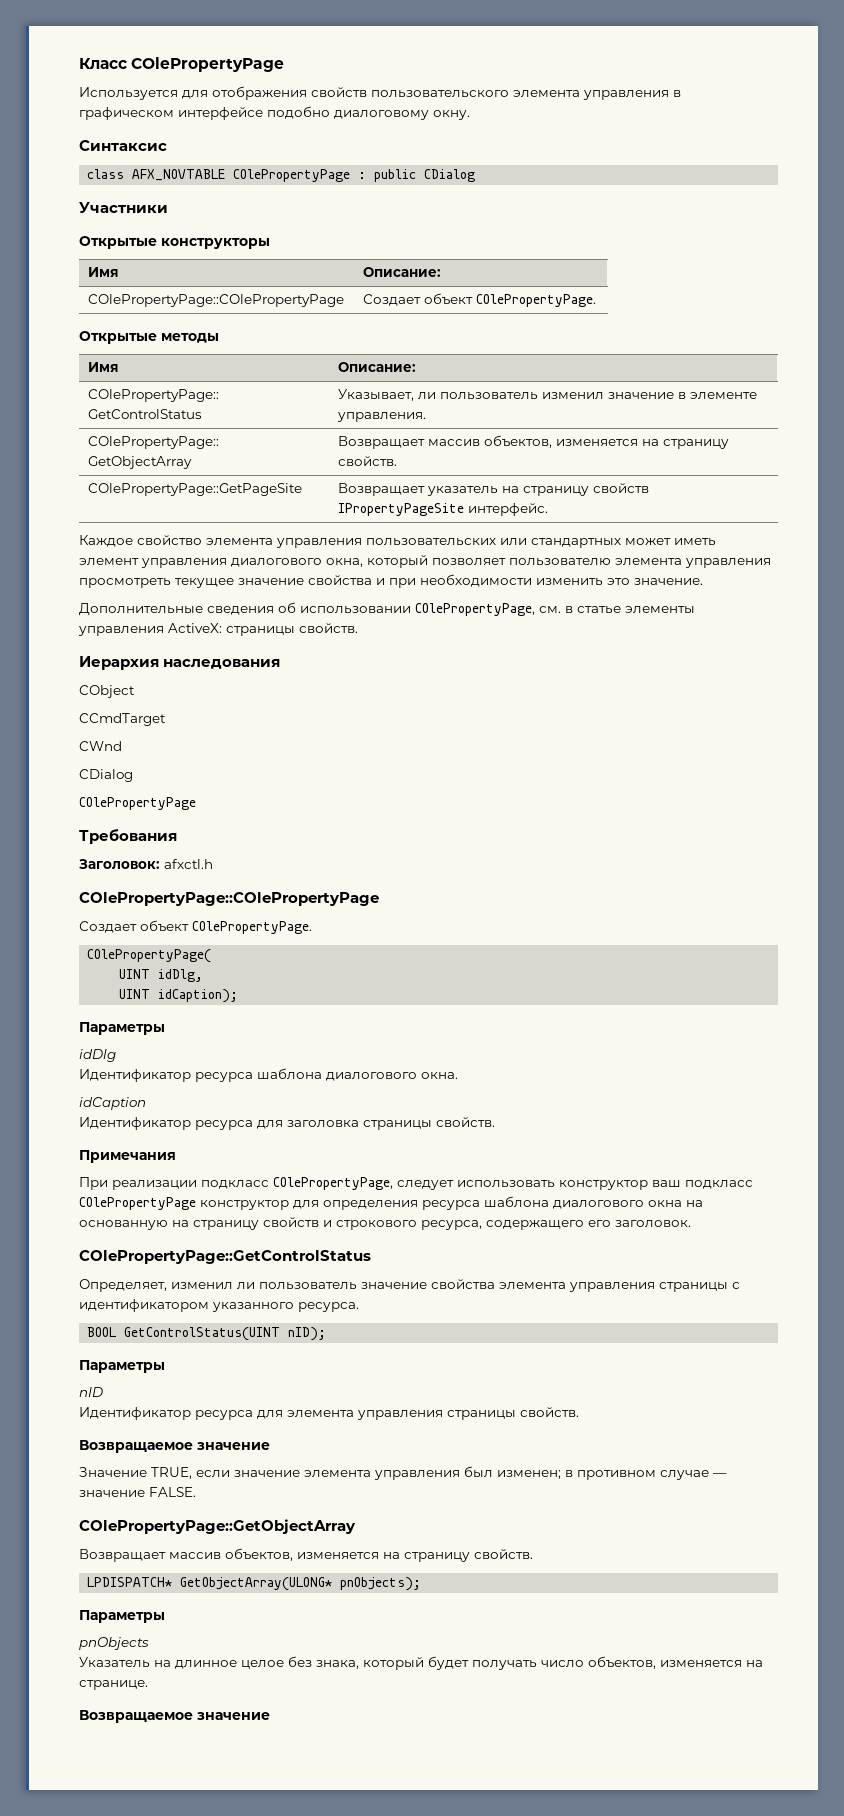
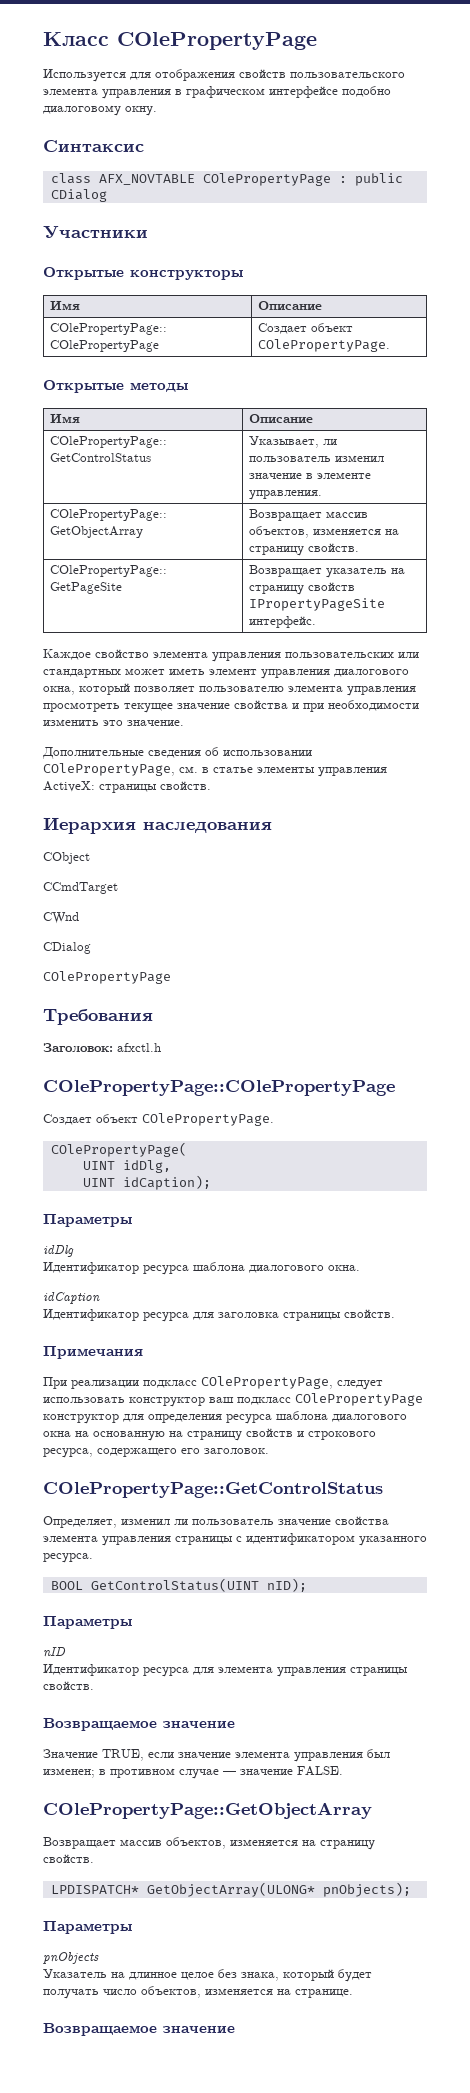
  Открытые конструкторы
- Имя | Описание:
+ Имя | Описание
  Открытые методы
- Имя | Описание:
+ Имя | Описание

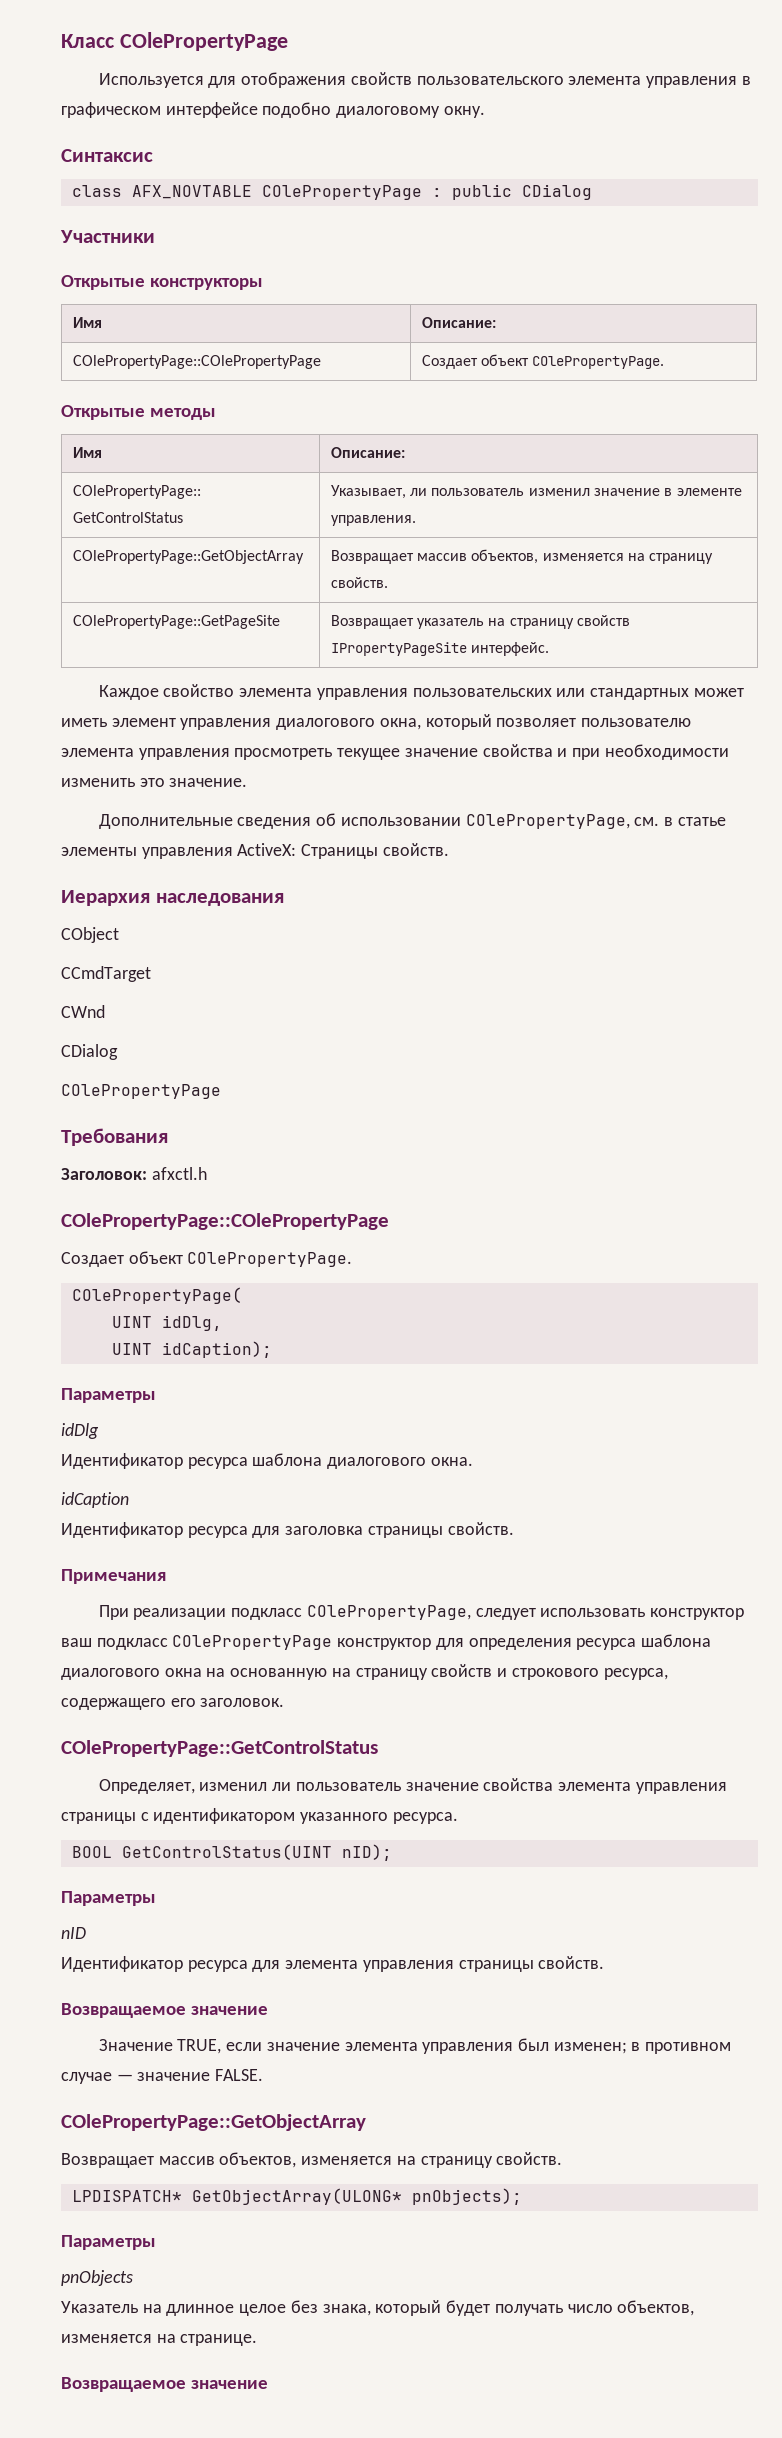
  Открытые конструкторы
- Имя | Описание
+ Имя | Описание:
  Открытые методы
- Имя | Описание
+ Имя | Описание:
- Дополнительные сведения об использовании COlePropertyPage, см. в статье элементы управления ActiveX: страницы свойств.
+ Дополнительные сведения об использовании COlePropertyPage, см. в статье элементы управления ActiveX: Страницы свойств.

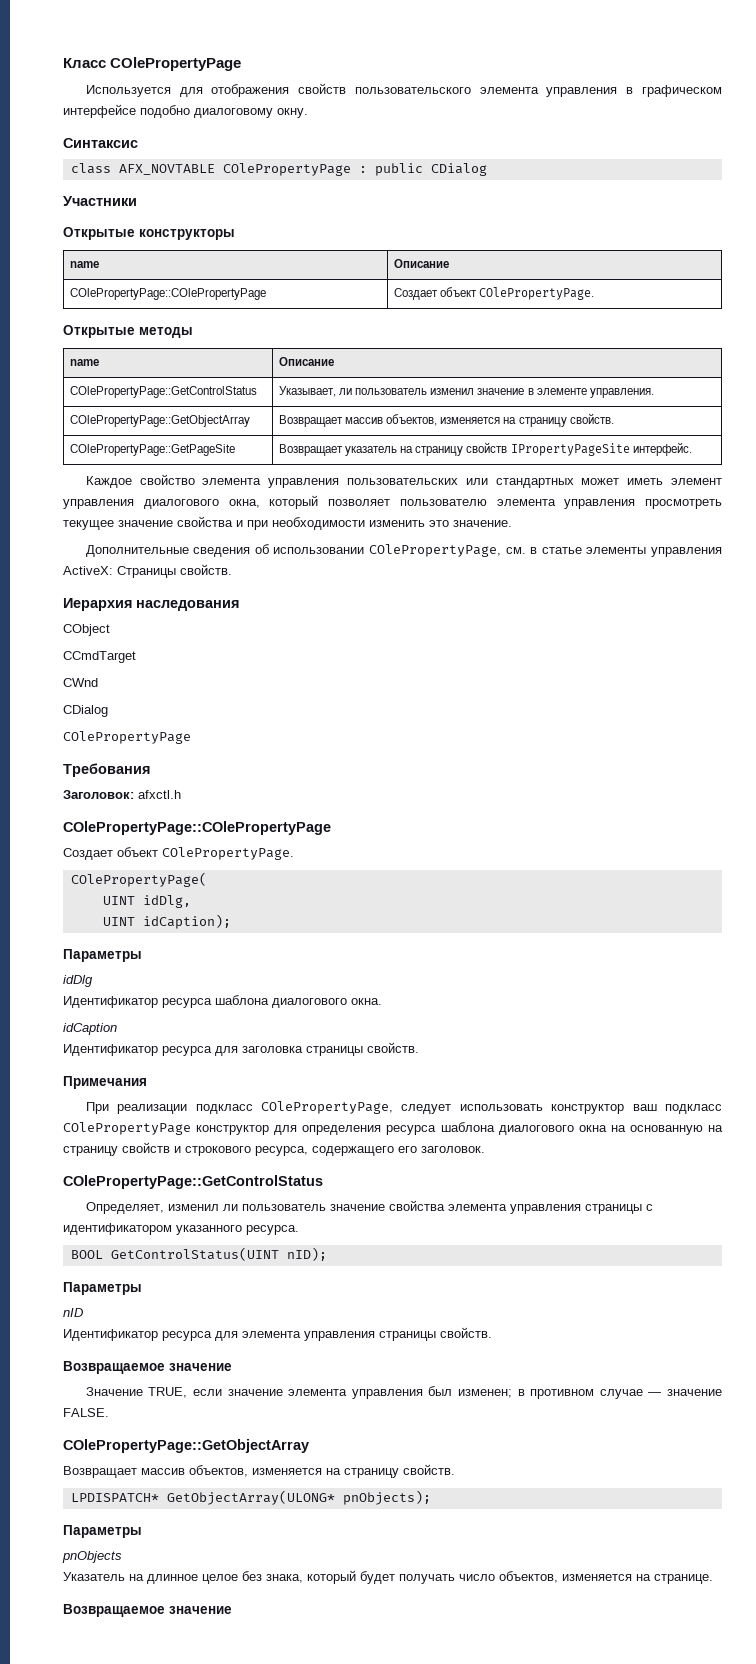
  Открытые конструкторы
- Имя | Описание:
+ name | Описание
  Открытые методы
- Имя | Описание:
+ name | Описание

